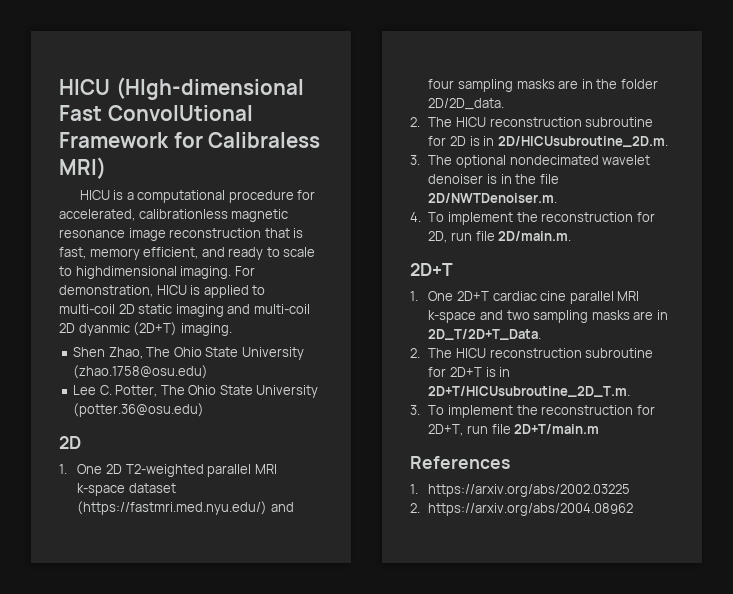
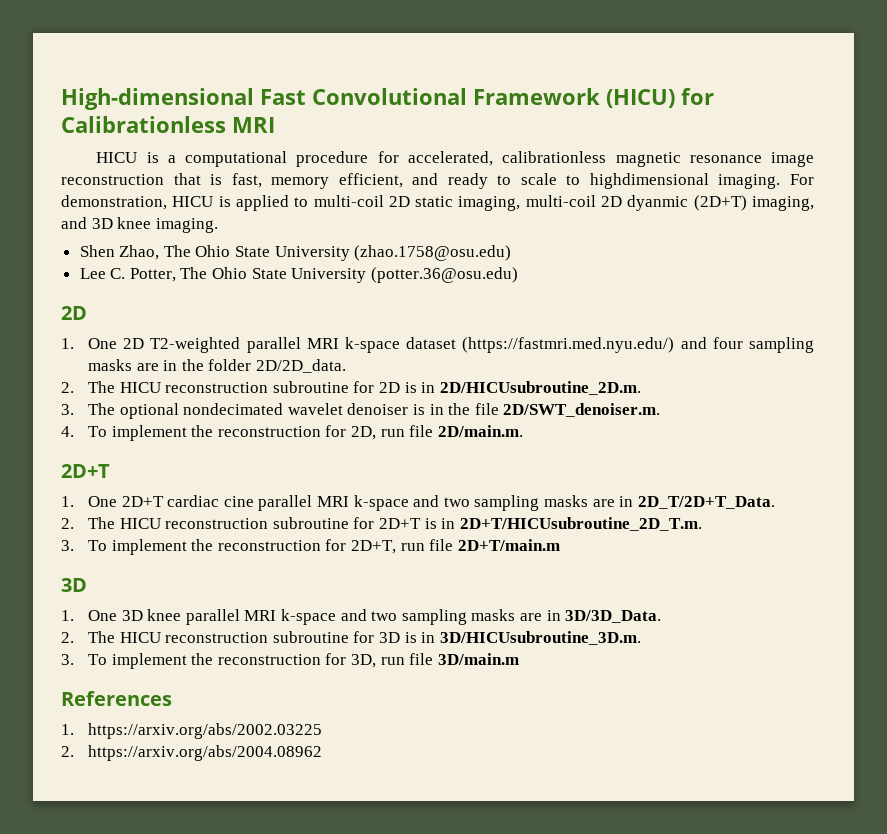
- HICU (HIgh-dimensional Fast ConvolUtional Framework for Calibraless MRI)
+ High-dimensional Fast Convolutional Framework (HICU) for Calibrationless MRI
- For demonstration, HICU is applied to multi-coil 2D static imaging and multi-coil 2D dyanmic (2D+T) imaging.
+ For demonstration, HICU is applied to multi-coil 2D static imaging, multi-coil 2D dyanmic (2D+T) imaging, and 3D knee imaging.
- 3. The optional nondecimated wavelet denoiser is in the file 2D/NWTDenoiser.m.
+ 3. The optional nondecimated wavelet denoiser is in the file 2D/SWT_denoiser.m.
  3. To implement the reconstruction for 2D+T, run file 2D+T/main.m
+ 3D
+ 1. One 3D knee parallel MRI k-space and two sampling masks are in 3D/3D_Data.
+ 2. The HICU reconstruction subroutine for 3D is in 3D/HICUsubroutine_3D.m.
+ 3. To implement the reconstruction for 3D, run file 3D/main.m

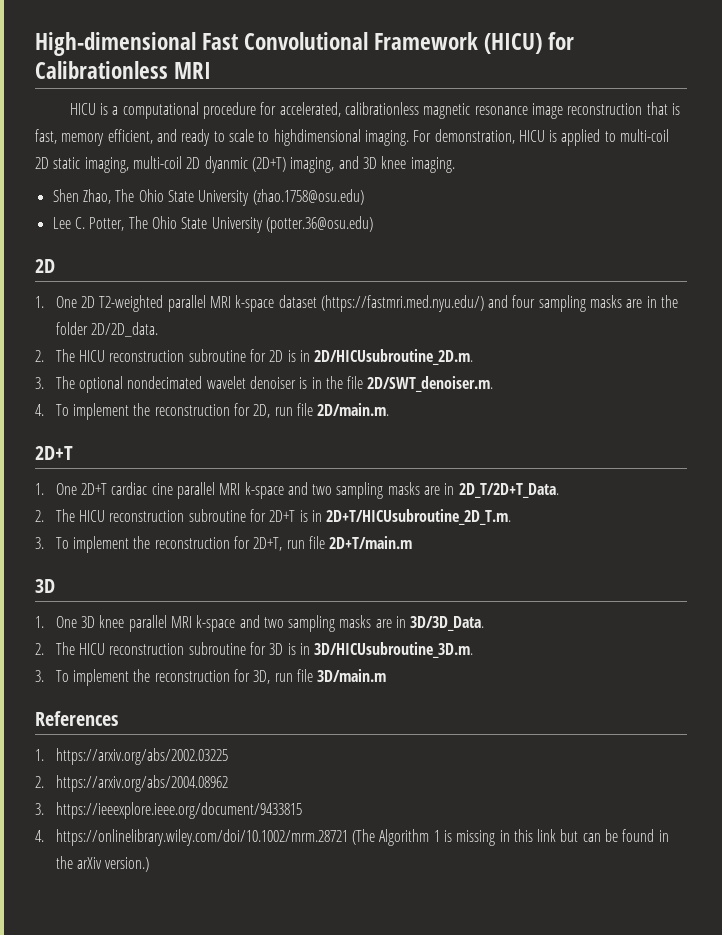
+ 3. https://ieeexplore.ieee.org/document/9433815
+ 4. https://onlinelibrary.wiley.com/doi/10.1002/mrm.28721 (The Algorithm 1 is missing in this link but can be found in the arXiv version.)

